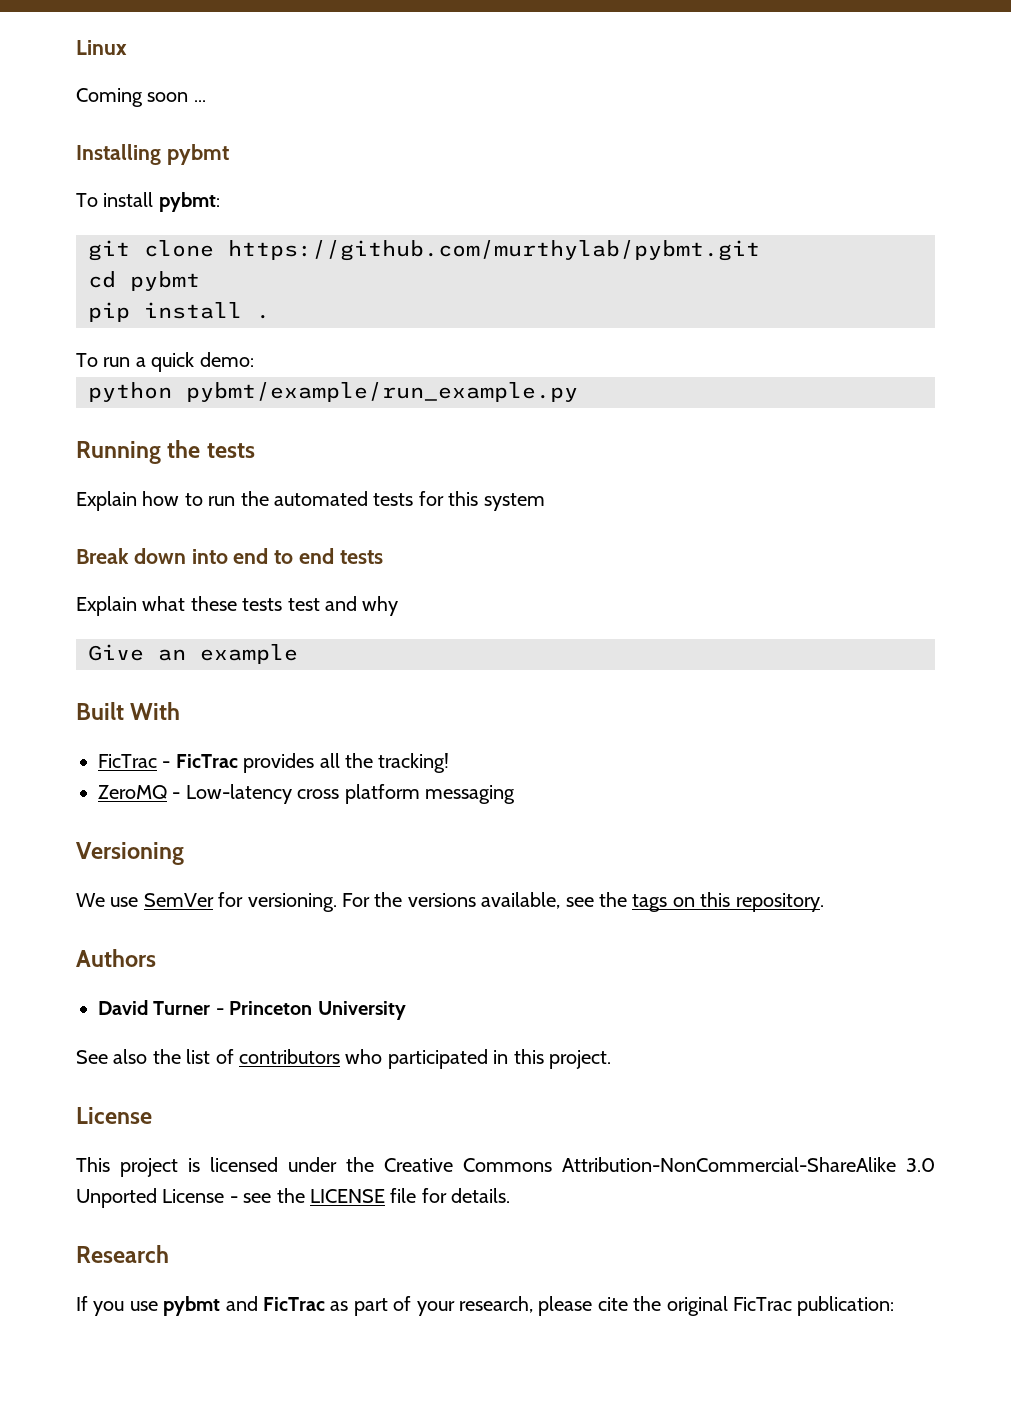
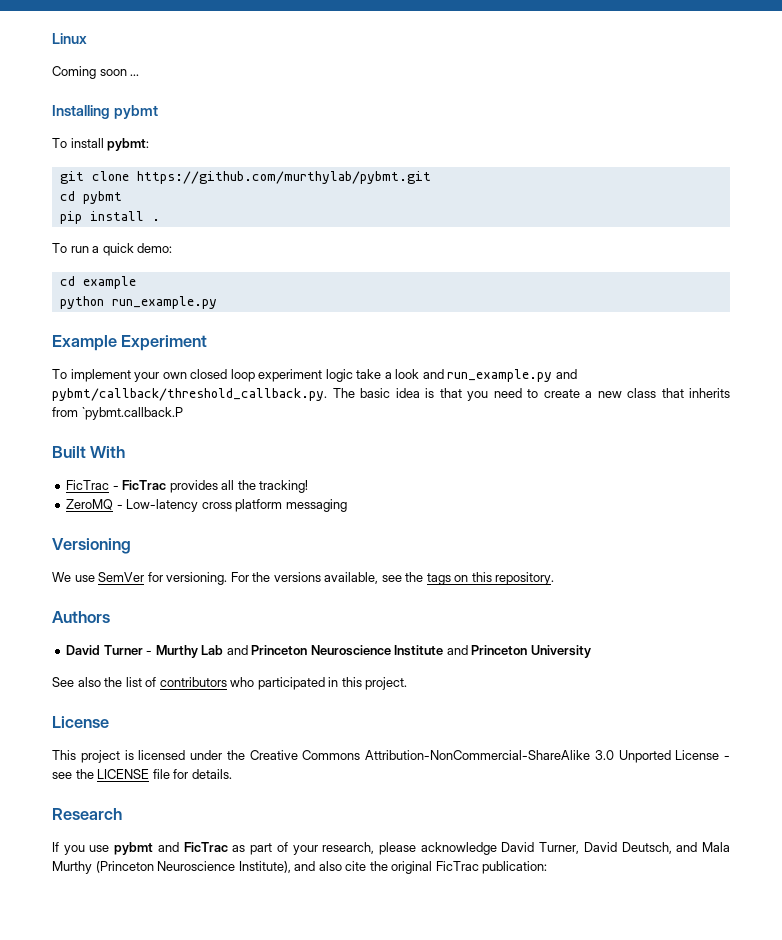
+ cd example
- python pybmt/example/run_example.py
- Running the tests
- Explain how to run the automated tests for this system
- Break down into end to end tests
- Explain what these tests test and why
- Give an example
+ python run_example.py
+ Example Experiment
+ To implement your own closed loop experiment logic take a look and run_example.py and pybmt/callback/threshold_callback.py. The basic idea is that you need to create a new class that inherits from `pybmt.callback.P
- David Turner - Princeton University
+ David Turner - Murthy Lab and Princeton Neuroscience Institute and Princeton University
- If you use pybmt and FicTrac as part of your research, please cite the original FicTrac publication:
+ If you use pybmt and FicTrac as part of your research, please acknowledge David Turner, David Deutsch, and Mala Murthy (Princeton Neuroscience Institute), and also cite the original FicTrac publication:

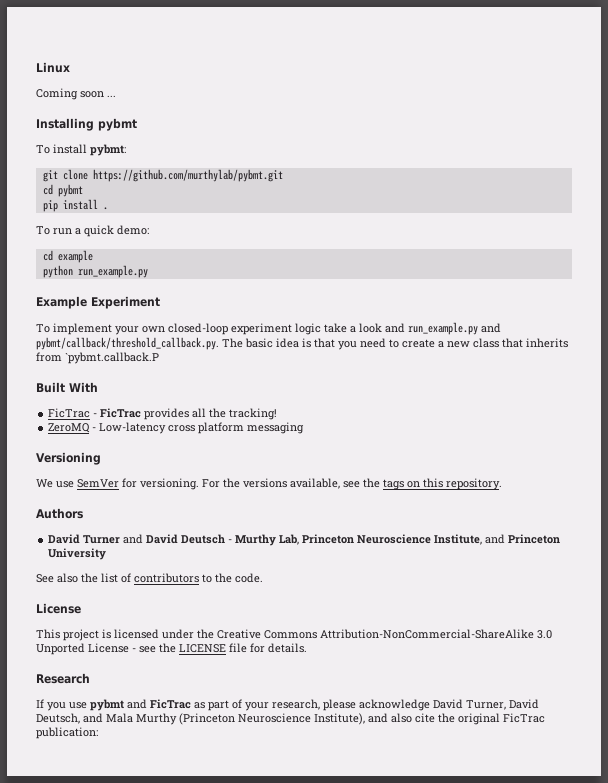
- To implement your own closed loop experiment logic take a look and run_example.py and pybmt/callback/threshold_callback.py. The basic idea is that you need to create a new class that inherits from `pybmt.callback.P
+ To implement your own closed-loop experiment logic take a look and run_example.py and pybmt/callback/threshold_callback.py. The basic idea is that you need to create a new class that inherits from `pybmt.callback.P
- David Turner - Murthy Lab and Princeton Neuroscience Institute and Princeton University
+ David Turner and David Deutsch - Murthy Lab, Princeton Neuroscience Institute, and Princeton University
- See also the list of contributors who participated in this project.
+ See also the list of contributors to the code.

